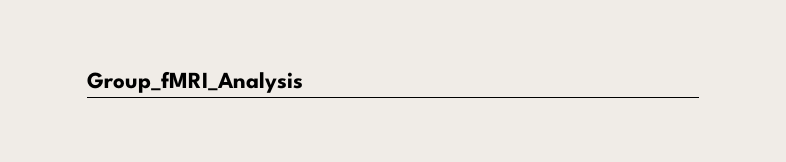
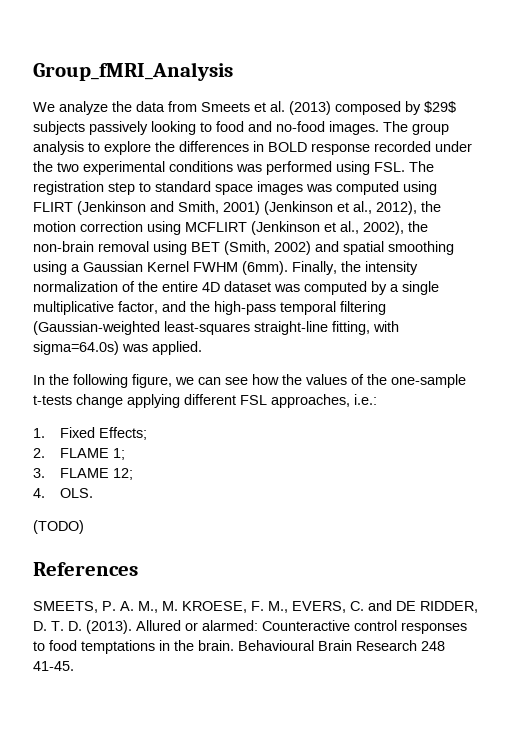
+ We analyze the data from Smeets et al. (2013) composed by $29$ subjects passively looking to food and no-food images. The group analysis to explore the differences in BOLD response recorded under the two experimental conditions was performed using FSL. The registration step to standard space images was computed using FLIRT (Jenkinson and Smith, 2001) (Jenkinson et al., 2012), the motion correction using MCFLIRT (Jenkinson et al., 2002), the non-brain removal using BET (Smith, 2002) and spatial smoothing using a Gaussian Kernel FWHM (6mm). Finally, the intensity normalization of the entire 4D dataset was computed by a single multiplicative factor, and the high-pass temporal filtering (Gaussian-weighted least-squares straight-line fitting, with sigma=64.0s) was applied.
+ In the following figure, we can see how the values of the one-sample t-tests change applying different FSL approaches, i.e.:
+ 1. Fixed Effects;
+ 2. FLAME 1;
+ 3. FLAME 12;
+ 4. OLS.
+ (TODO)
+ References
+ SMEETS, P. A. M., M. KROESE, F. M., EVERS, C. and DE RIDDER, D. T. D. (2013). Allured or alarmed: Counteractive control responses to food temptations in the brain. Behavioural Brain Research 248 41-45.

